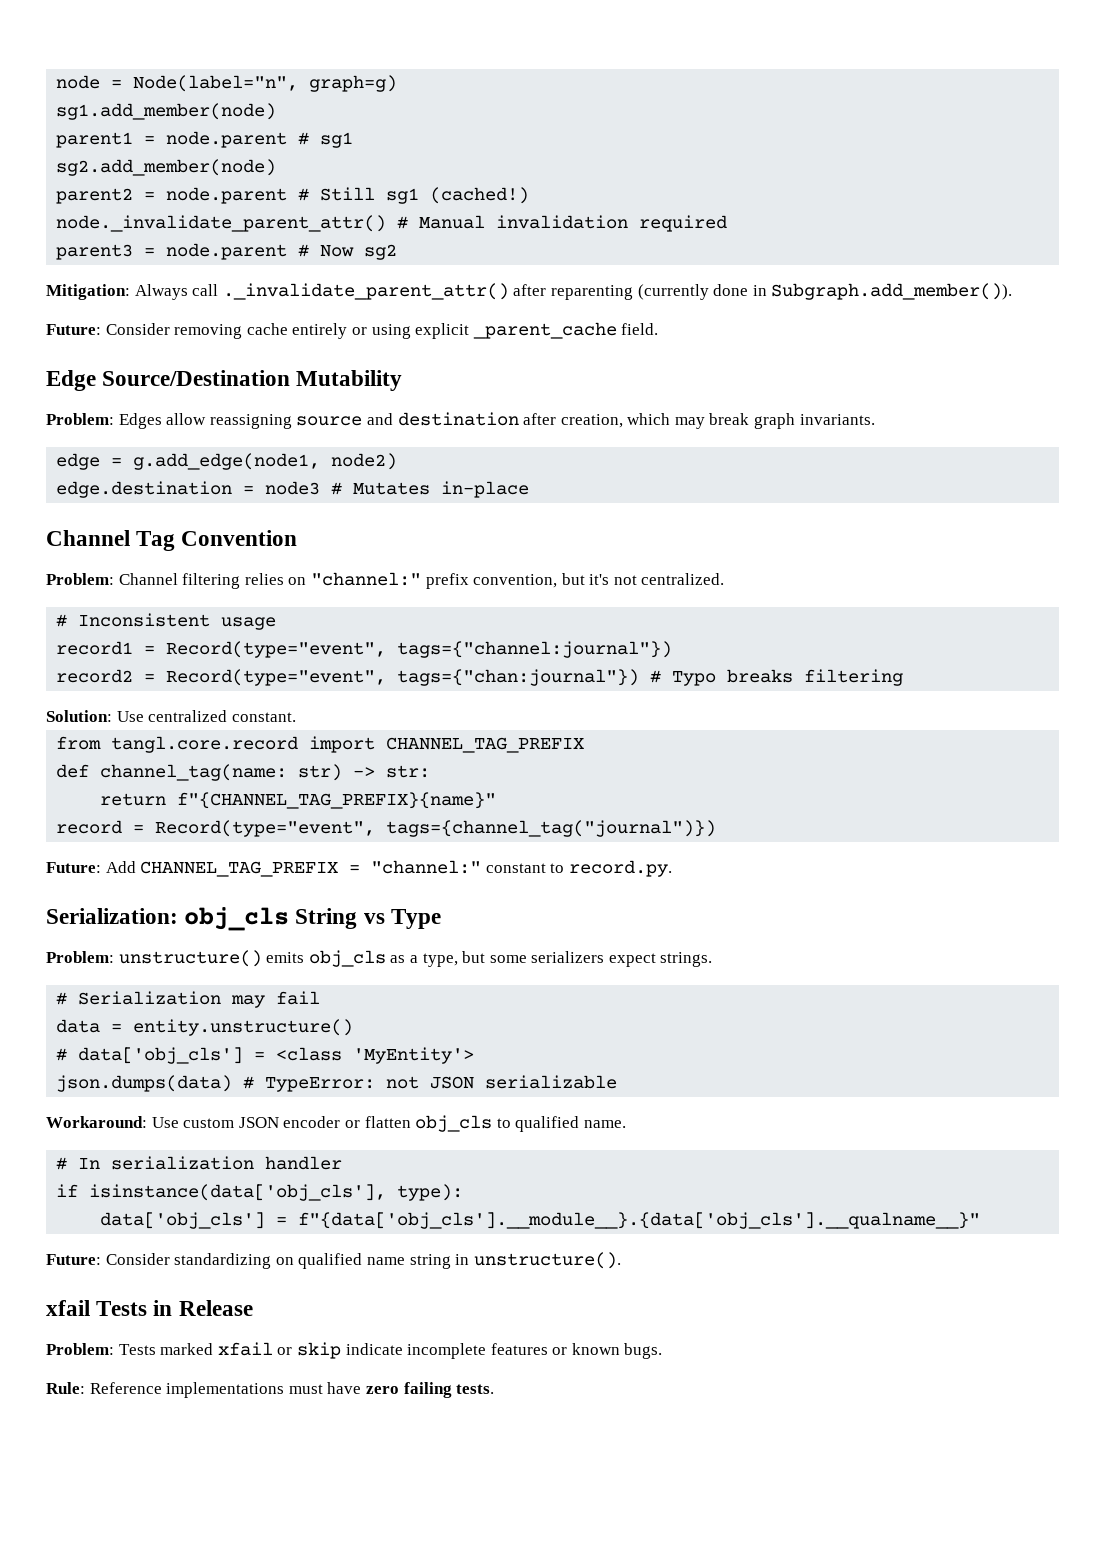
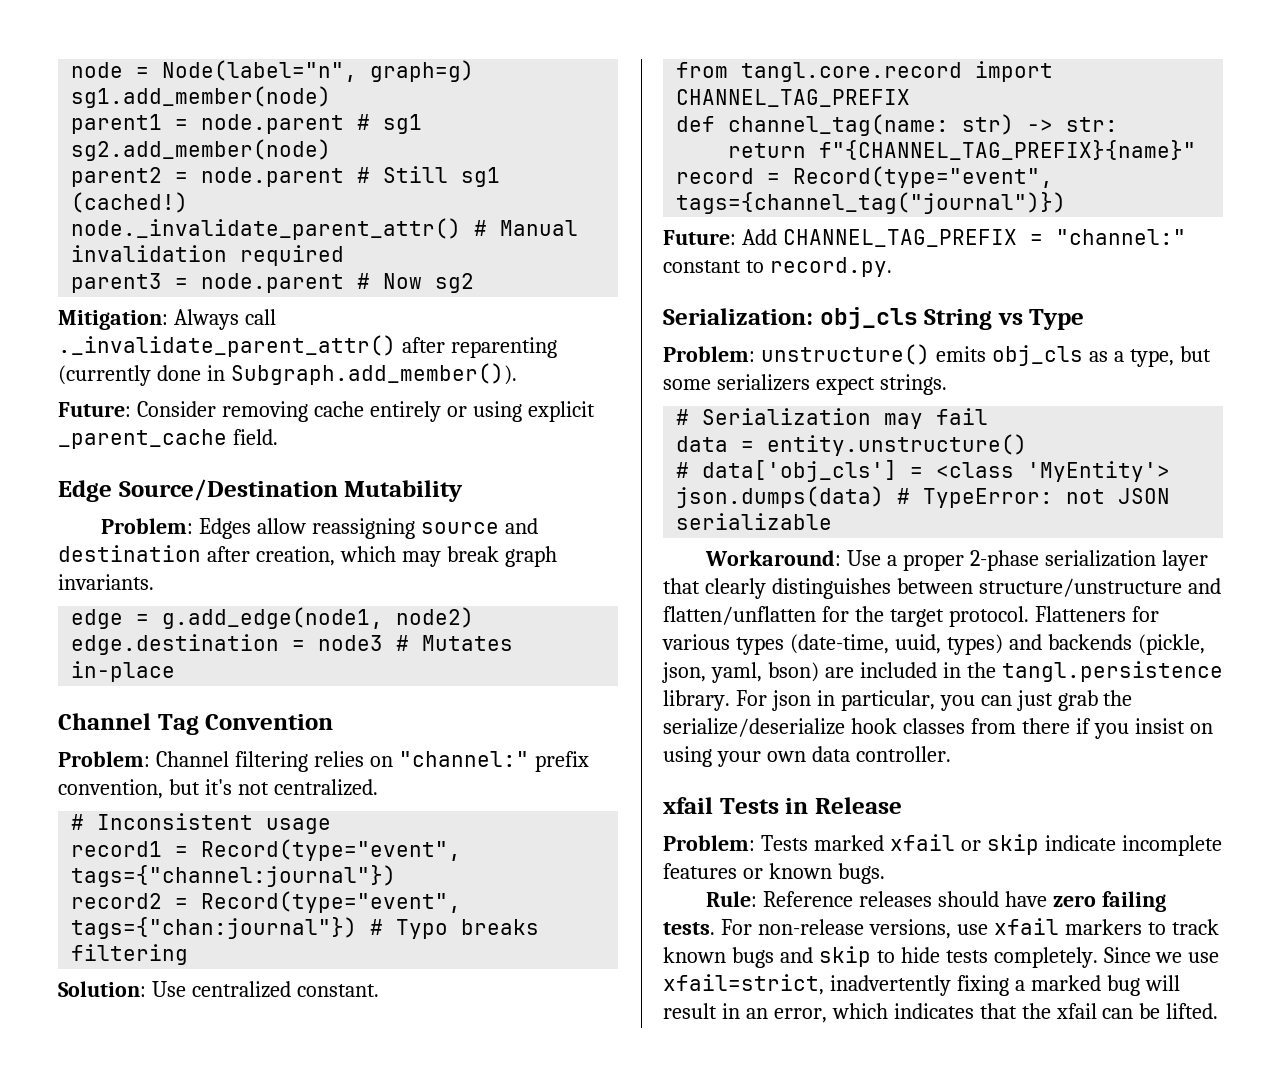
- Workaround: Use custom JSON encoder or flatten obj_cls to qualified name.
- # In serialization handler
- if isinstance(data['obj_cls'], type):
- data['obj_cls'] = f"{data['obj_cls'].__module__}.{data['obj_cls'].__qualname__}"
- Future: Consider standardizing on qualified name string in unstructure().
+ Workaround: Use a proper 2-phase serialization layer that clearly distinguishes between structure/unstructure and flatten/unflatten for the target protocol. Flatteners for various types (date-time, uuid, types) and backends (pickle, json, yaml, bson) are included in the tangl.persistence library. For json in particular, you can just grab the serialize/deserialize hook classes from there if you insist on using your own data controller.
- Rule: Reference implementations must have zero failing tests.
+ Rule: Reference releases should have zero failing tests.
+ For non-release versions, use xfail markers to track known bugs and skip to hide tests completely. Since we use xfail=strict, inadvertently fixing a marked bug will result in an error, which indicates that the xfail can be lifted.

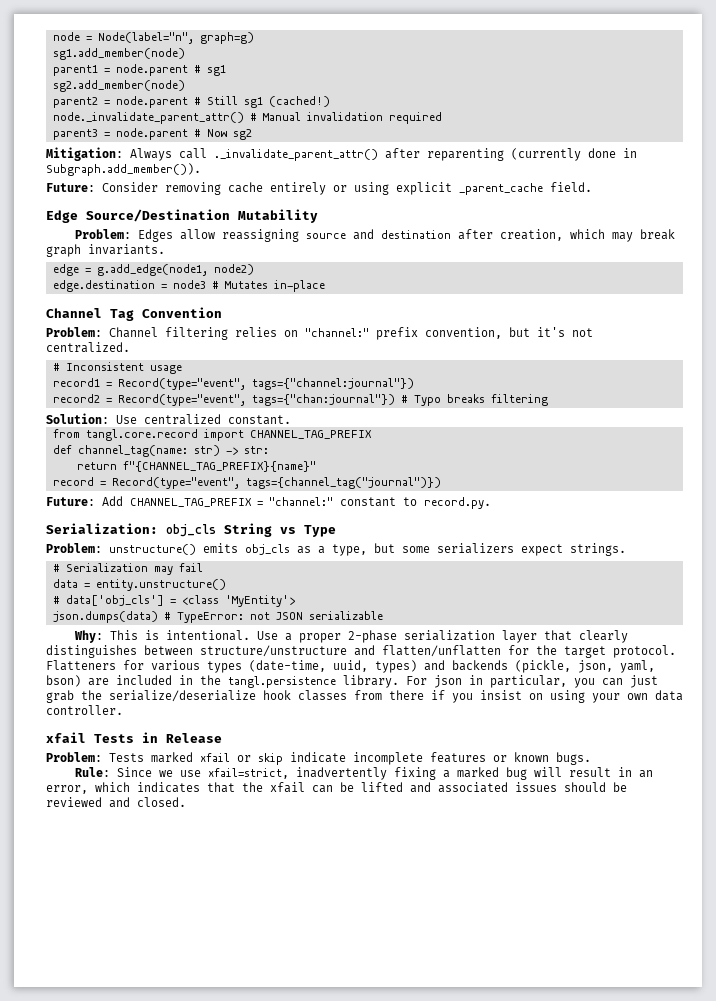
- Workaround: Use a proper 2-phase serialization layer that clearly distinguishes between structure/unstructure and flatten/unflatten for the target protocol.
+ Why: This is intentional. Use a proper 2-phase serialization layer that clearly distinguishes between structure/unstructure and flatten/unflatten for the target protocol.
- Rule: Reference releases should have zero failing tests. For non-release versions, use xfail markers to track known bugs and skip to hide tests completely. Since we use xfail=strict, inadvertently fixing a marked bug will result in an error, which indicates that the xfail can be lifted.
+ Rule: Since we use xfail=strict, inadvertently fixing a marked bug will result in an error, which indicates that the xfail can be lifted and associated issues should be reviewed and closed.

